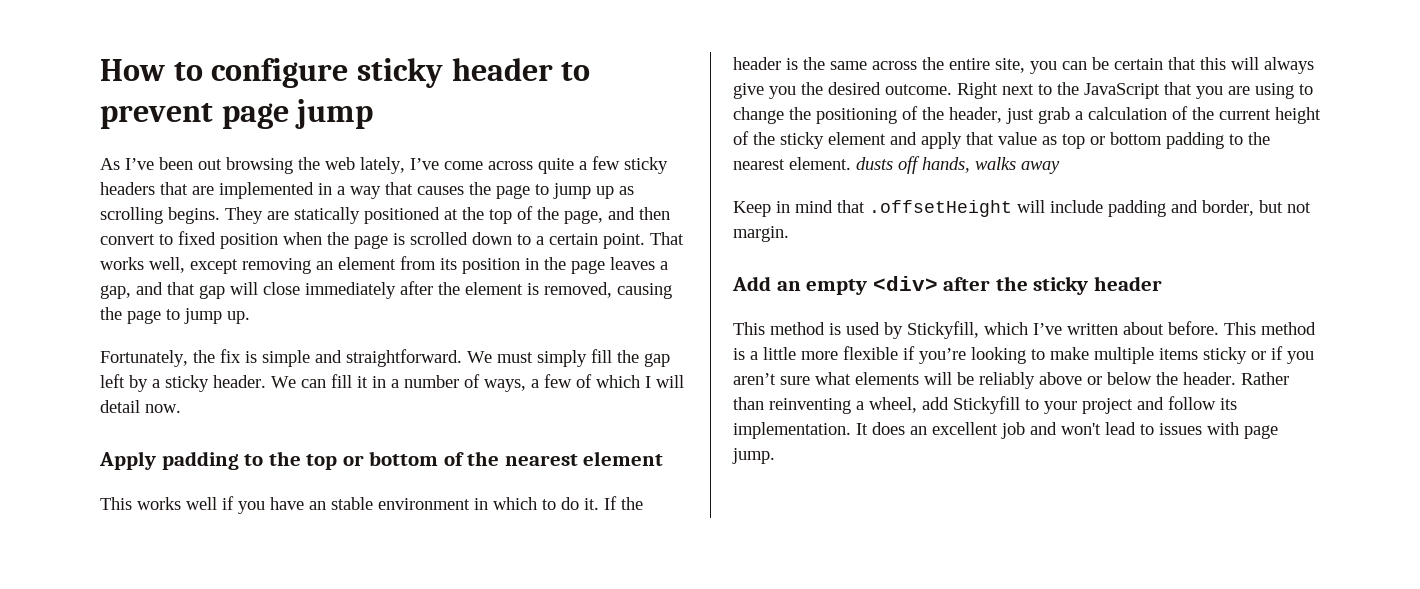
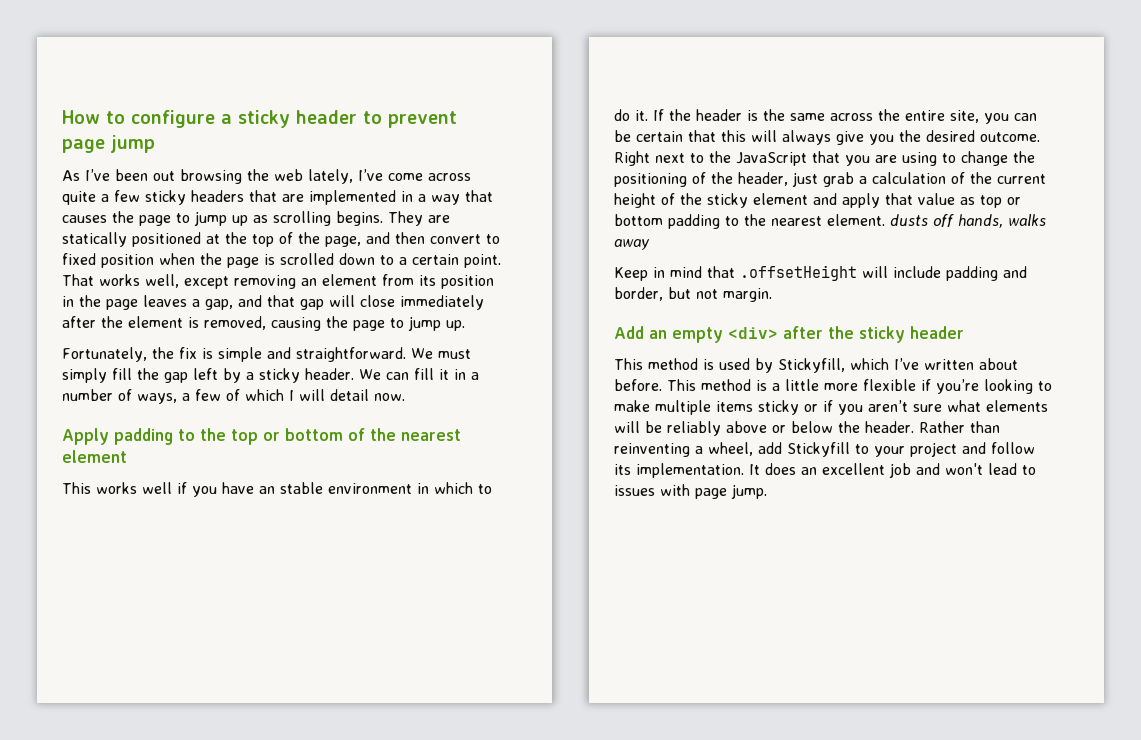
- How to configure sticky header to prevent page jump
+ How to configure a sticky header to prevent page jump

